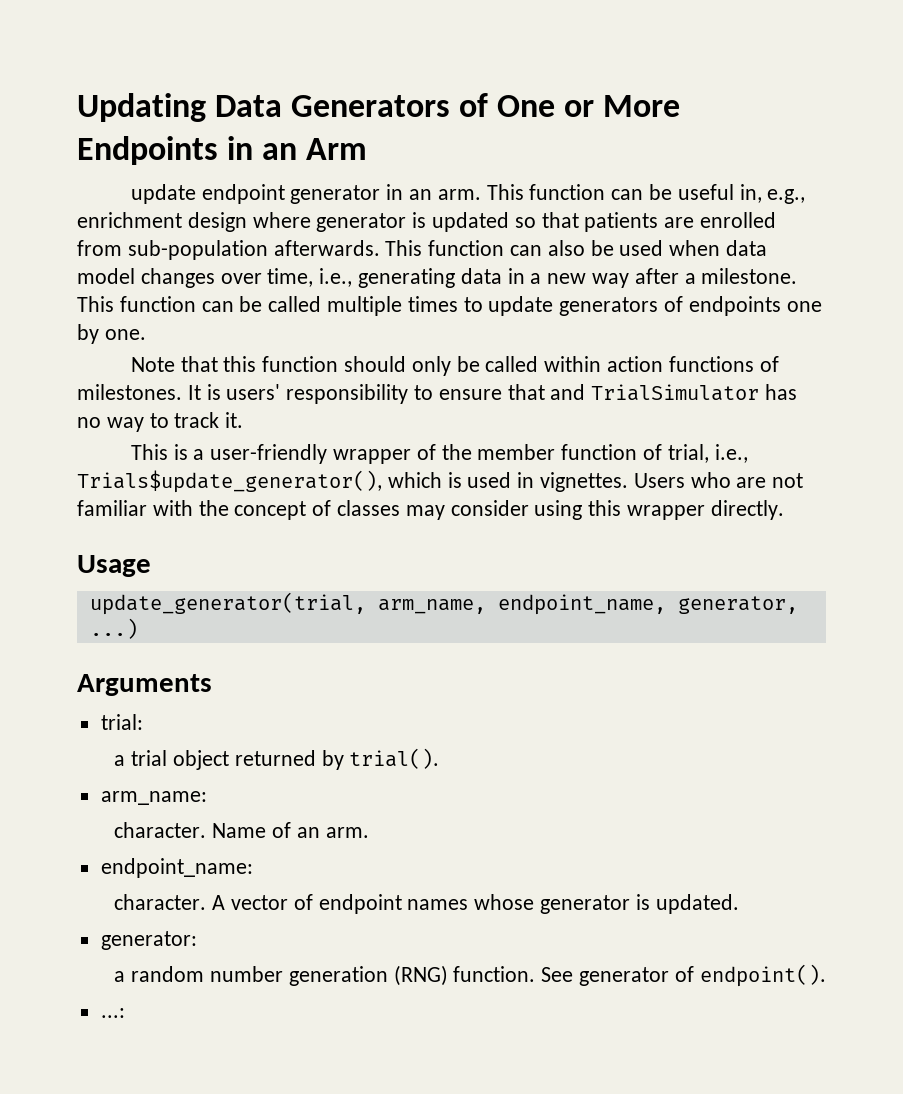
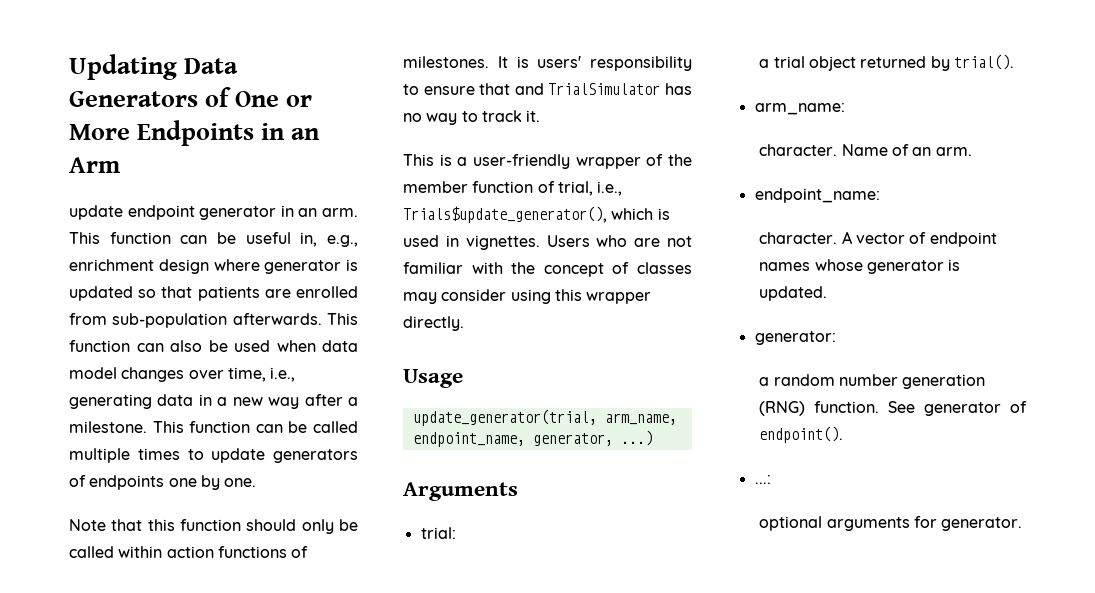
+ optional arguments for generator.

